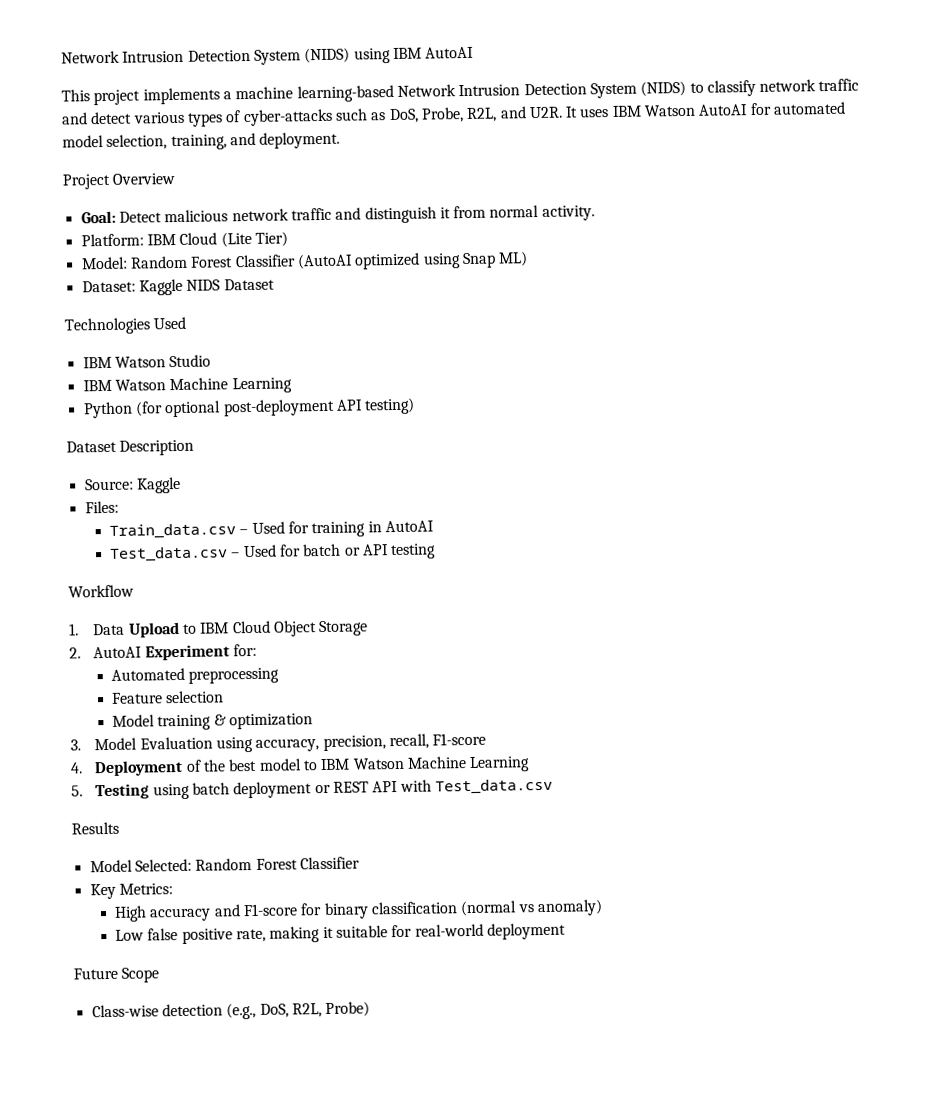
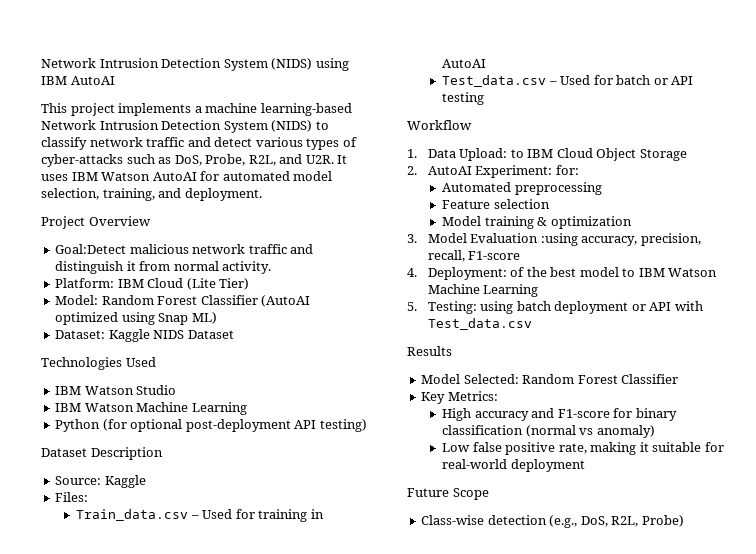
- Goal: Detect malicious network traffic and distinguish it from normal activity.
+ Goal:Detect malicious network traffic and distinguish it from normal activity.
- 1. Data Upload to IBM Cloud Object Storage
+ 1. Data Upload: to IBM Cloud Object Storage
- 2. AutoAI Experiment for:
+ 2. AutoAI Experiment: for:
- 3. Model Evaluation using accuracy, precision, recall, F1-score
+ 3. Model Evaluation :using accuracy, precision, recall, F1-score
- 4. Deployment of the best model to IBM Watson Machine Learning
+ 4. Deployment: of the best model to IBM Watson Machine Learning
- 5. Testing using batch deployment or REST API with Test_data.csv
+ 5. Testing: using batch deployment or API with Test_data.csv

